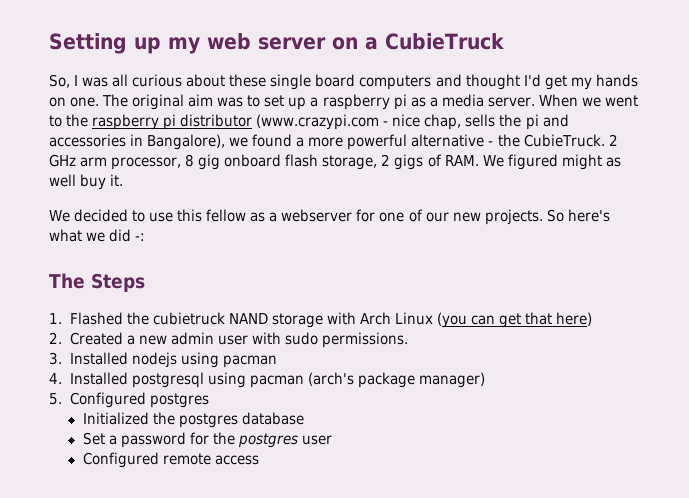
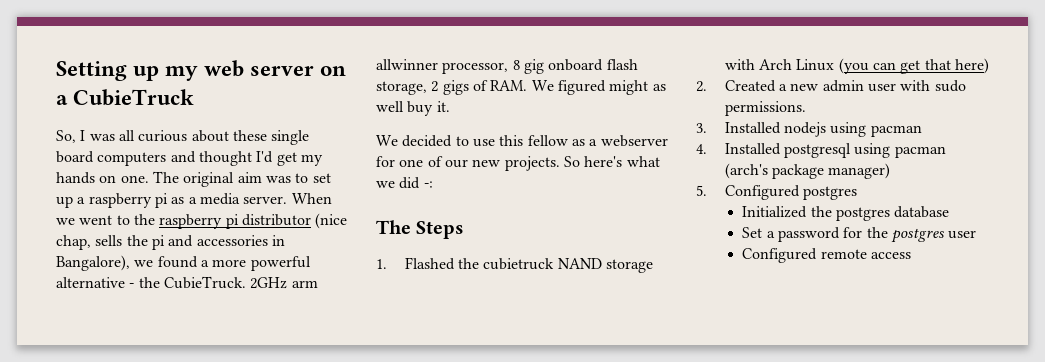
- When we went to the raspberry pi distributor (www.crazypi.com - nice chap, sells the pi and accessories in Bangalore), we found a more powerful alternative - the CubieTruck.
+ When we went to the raspberry pi distributor (nice chap, sells the pi and accessories in Bangalore), we found a more powerful alternative - the CubieTruck.
- 2 GHz arm processor, 8 gig onboard flash storage, 2 gigs of RAM. We figured might as well buy it.
+ 2GHz arm allwinner processor, 8 gig onboard flash storage, 2 gigs of RAM. We figured might as well buy it.

